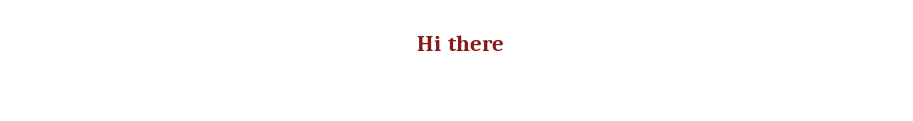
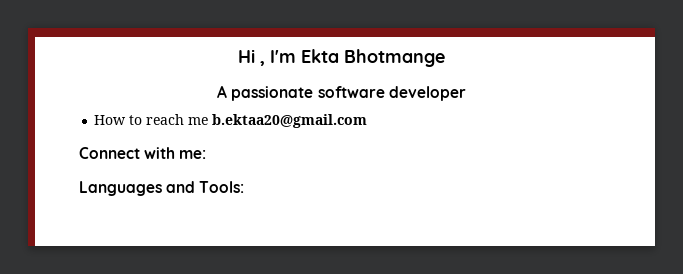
- Hi there
+ Hi , I'm Ekta Bhotmange
+ A passionate software developer
+ How to reach me b.ektaa20@gmail.com
+ Connect with me:
+ Languages and Tools:

